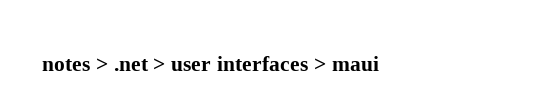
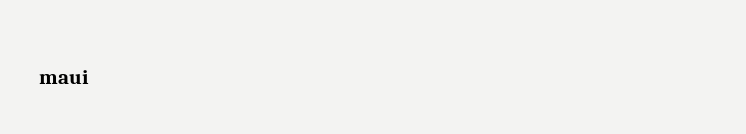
- notes > .net > user interfaces > maui
+ maui

